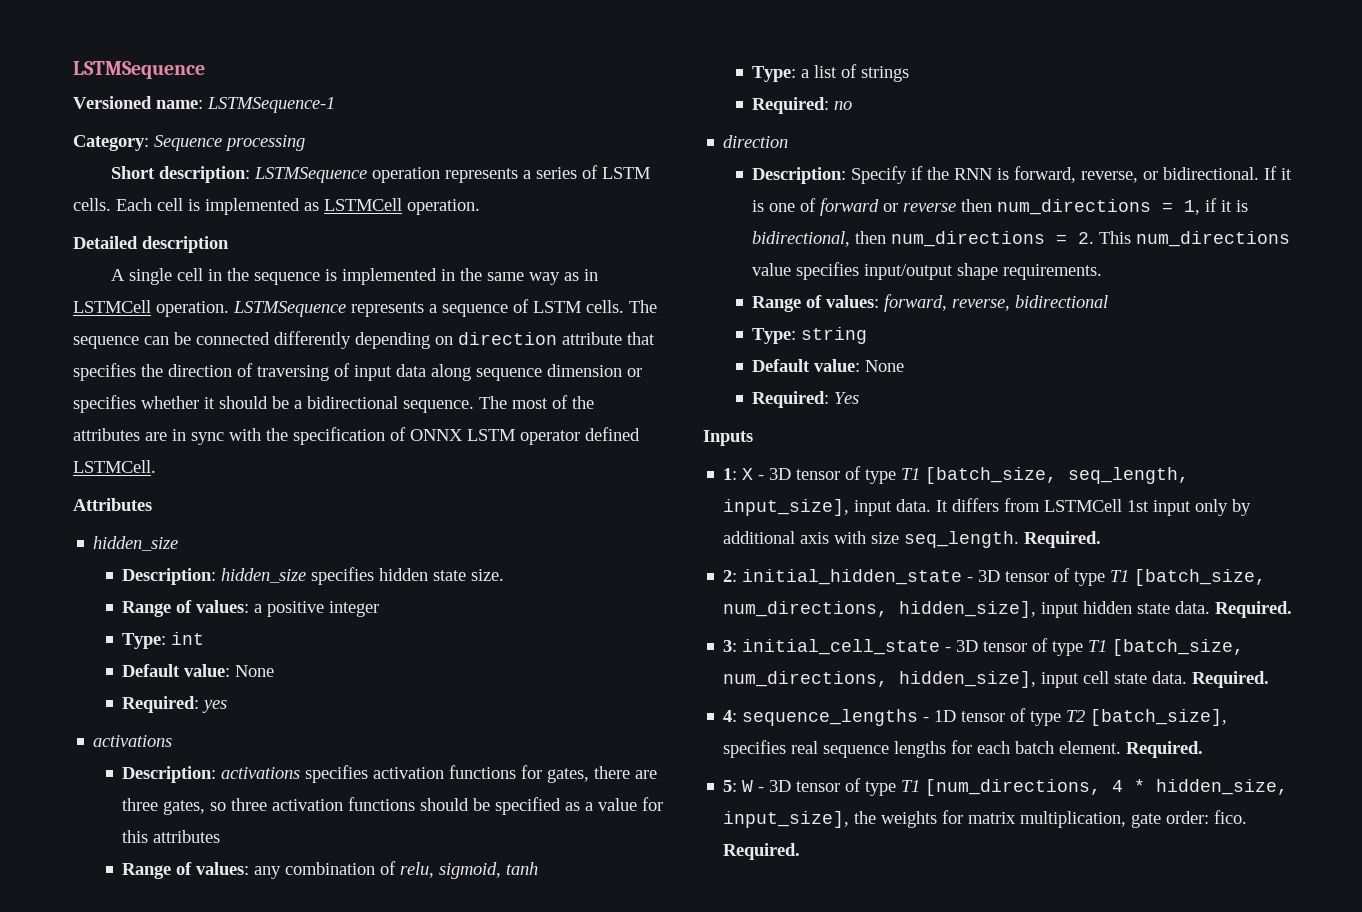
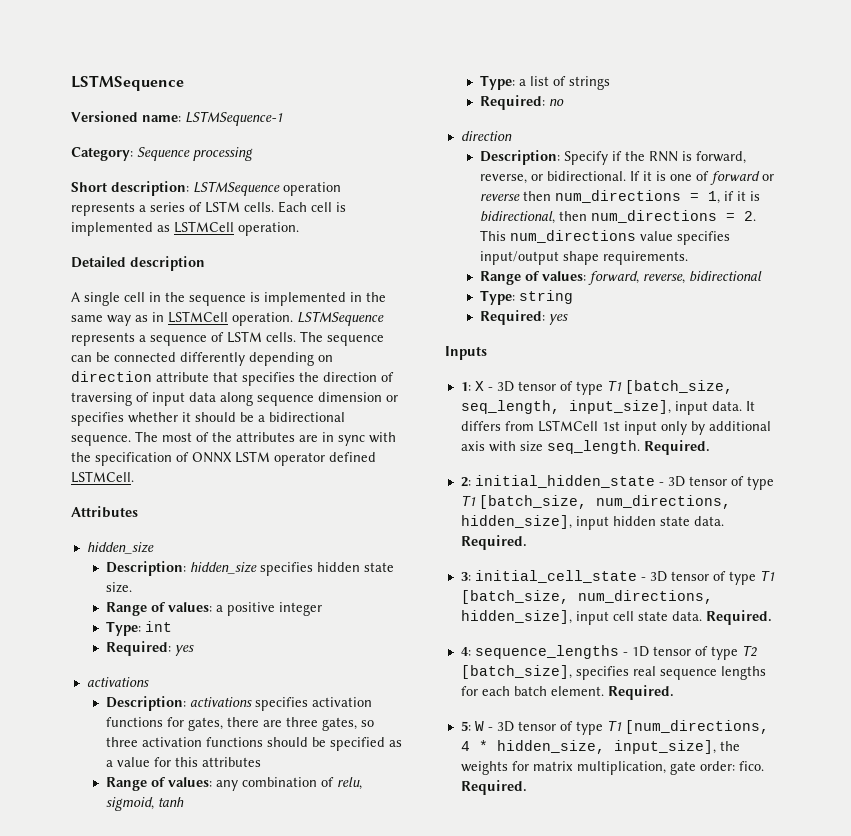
  Type: int
- Default value: None
  Type: string
- Default value: None
- Required: Yes
+ Required: yes

